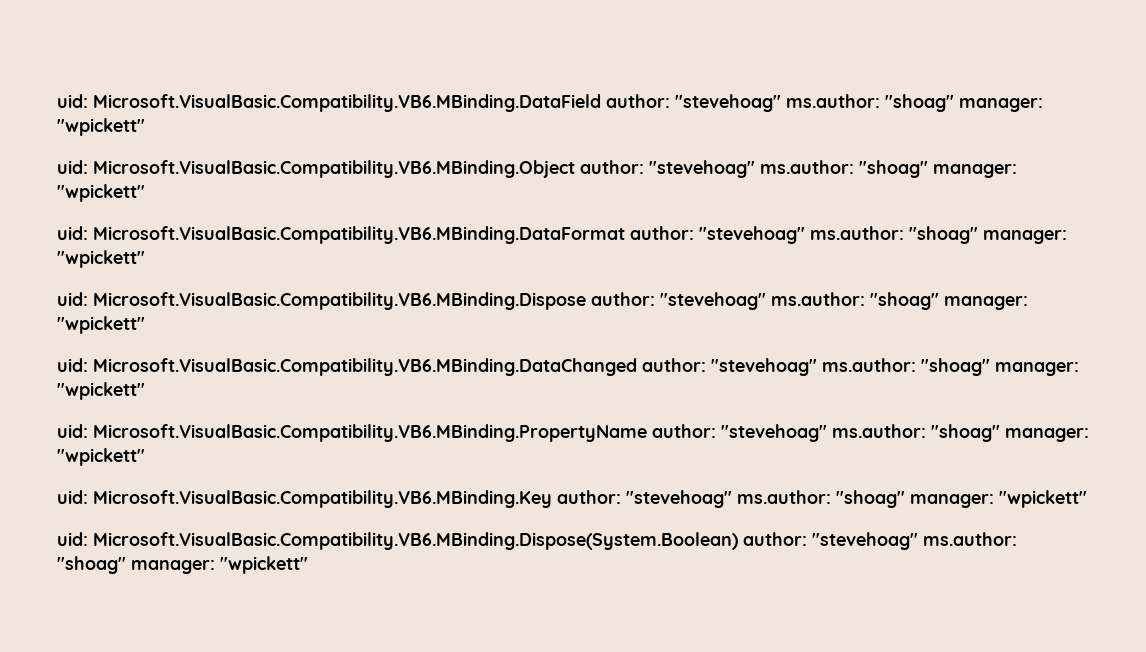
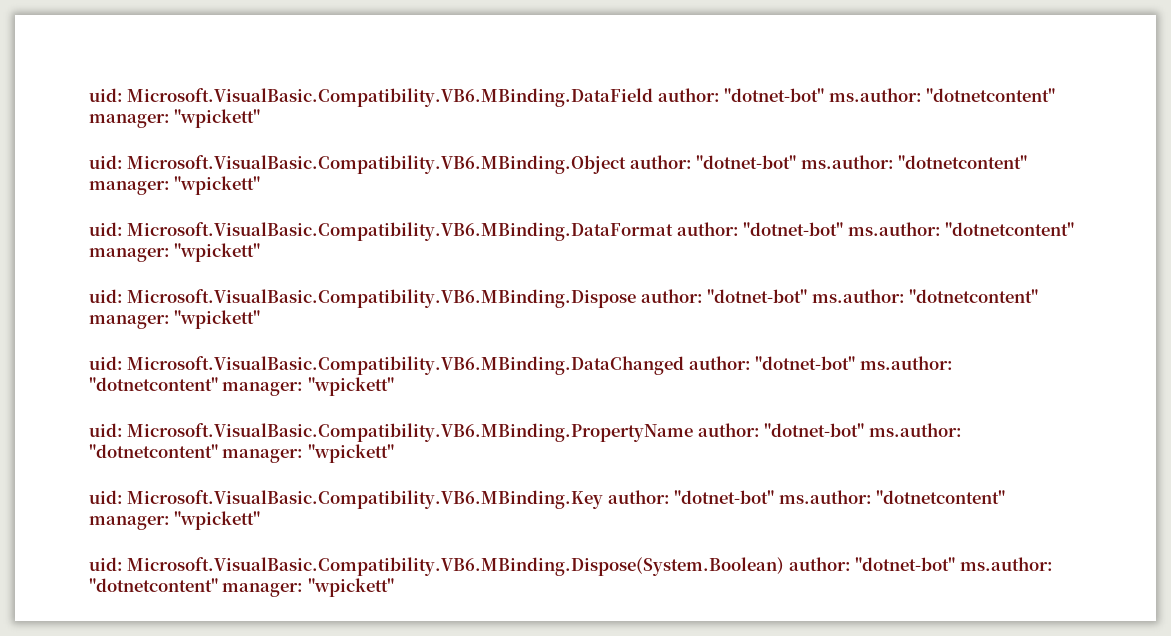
- uid: Microsoft.VisualBasic.Compatibility.VB6.MBinding.DataField author: "stevehoag" ms.author: "shoag" manager: "wpickett"
+ uid: Microsoft.VisualBasic.Compatibility.VB6.MBinding.DataField author: "dotnet-bot" ms.author: "dotnetcontent" manager: "wpickett"
- uid: Microsoft.VisualBasic.Compatibility.VB6.MBinding.Object author: "stevehoag" ms.author: "shoag" manager: "wpickett"
+ uid: Microsoft.VisualBasic.Compatibility.VB6.MBinding.Object author: "dotnet-bot" ms.author: "dotnetcontent" manager: "wpickett"
- uid: Microsoft.VisualBasic.Compatibility.VB6.MBinding.DataFormat author: "stevehoag" ms.author: "shoag" manager: "wpickett"
+ uid: Microsoft.VisualBasic.Compatibility.VB6.MBinding.DataFormat author: "dotnet-bot" ms.author: "dotnetcontent" manager: "wpickett"
- uid: Microsoft.VisualBasic.Compatibility.VB6.MBinding.Dispose author: "stevehoag" ms.author: "shoag" manager: "wpickett"
+ uid: Microsoft.VisualBasic.Compatibility.VB6.MBinding.Dispose author: "dotnet-bot" ms.author: "dotnetcontent" manager: "wpickett"
- uid: Microsoft.VisualBasic.Compatibility.VB6.MBinding.DataChanged author: "stevehoag" ms.author: "shoag" manager: "wpickett"
+ uid: Microsoft.VisualBasic.Compatibility.VB6.MBinding.DataChanged author: "dotnet-bot" ms.author: "dotnetcontent" manager: "wpickett"
- uid: Microsoft.VisualBasic.Compatibility.VB6.MBinding.PropertyName author: "stevehoag" ms.author: "shoag" manager: "wpickett"
+ uid: Microsoft.VisualBasic.Compatibility.VB6.MBinding.PropertyName author: "dotnet-bot" ms.author: "dotnetcontent" manager: "wpickett"
- uid: Microsoft.VisualBasic.Compatibility.VB6.MBinding.Key author: "stevehoag" ms.author: "shoag" manager: "wpickett"
+ uid: Microsoft.VisualBasic.Compatibility.VB6.MBinding.Key author: "dotnet-bot" ms.author: "dotnetcontent" manager: "wpickett"
- uid: Microsoft.VisualBasic.Compatibility.VB6.MBinding.Dispose(System.Boolean) author: "stevehoag" ms.author: "shoag" manager: "wpickett"
+ uid: Microsoft.VisualBasic.Compatibility.VB6.MBinding.Dispose(System.Boolean) author: "dotnet-bot" ms.author: "dotnetcontent" manager: "wpickett"

